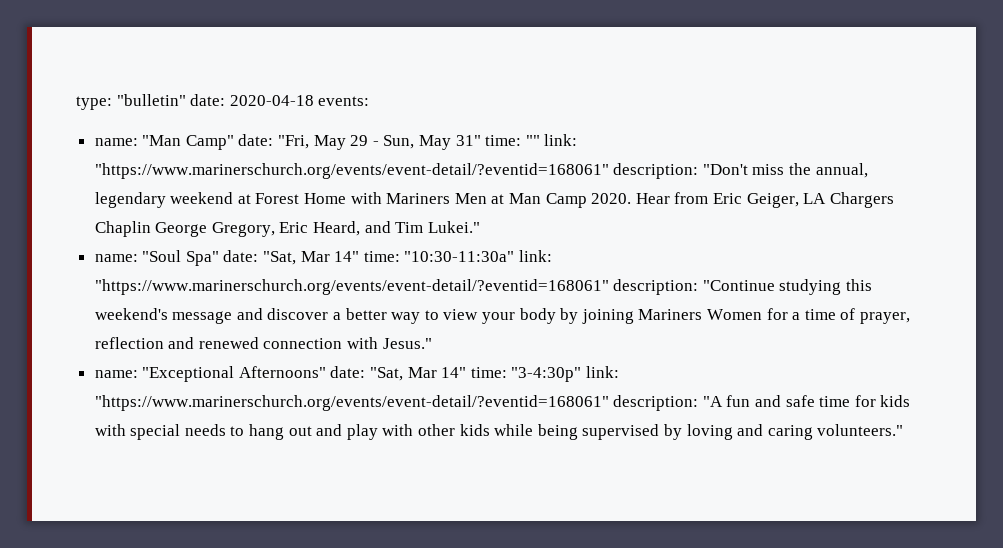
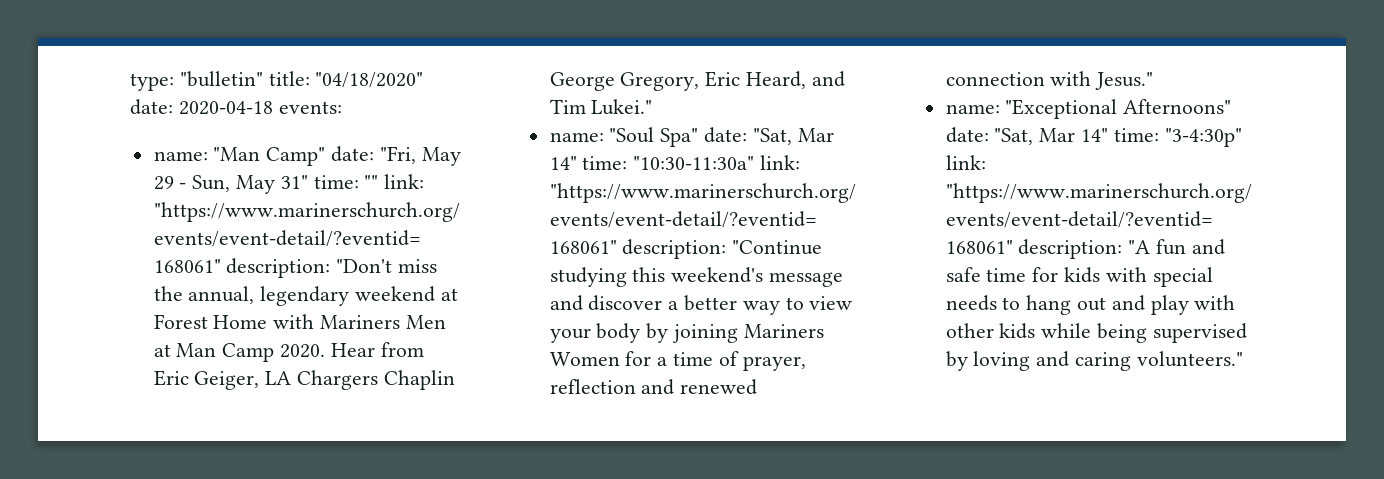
- type: "bulletin" date: 2020-04-18 events:
+ type: "bulletin" title: "04/18/2020" date: 2020-04-18 events:

